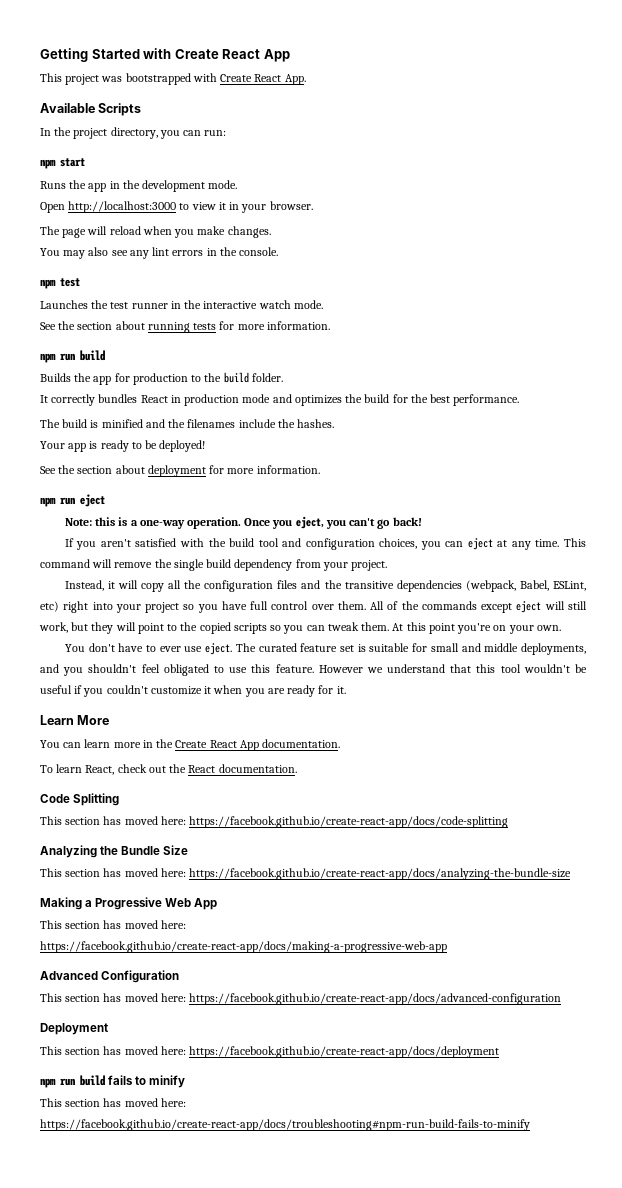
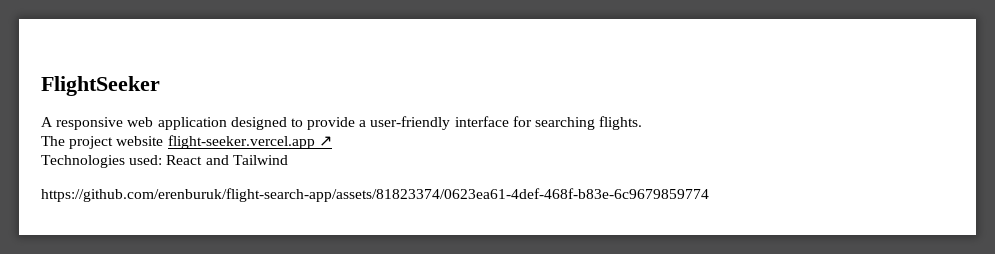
- Getting Started with Create React App
- This project was bootstrapped with Create React App.
- Available Scripts
- In the project directory, you can run:
- npm start
- Runs the app in the development mode.
- Open http://localhost:3000 to view it in your browser.
- The page will reload when you make changes.
- You may also see any lint errors in the console.
- npm test
- Launches the test runner in the interactive watch mode.
- See the section about running tests for more information.
- npm run build
- Builds the app for production to the build folder.
- It correctly bundles React in production mode and optimizes the build for the best performance.
- The build is minified and the filenames include the hashes.
- Your app is ready to be deployed!
- See the section about deployment for more information.
- npm run eject
- Note: this is a one-way operation. Once you eject, you can't go back!
- If you aren't satisfied with the build tool and configuration choices, you can eject at any time. This command will remove the single build dependency from your project.
- Instead, it will copy all the configuration files and the transitive dependencies (webpack, Babel, ESLint, etc) right into your project so you have full control over them. All of the commands except eject will still work, but they will point to the copied scripts so you can tweak them. At this point you're on your own.
- You don't have to ever use eject. The curated feature set is suitable for small and middle deployments, and you shouldn't feel obligated to use this feature. However we understand that this tool wouldn't be useful if you couldn't customize it when you are ready for it.
- Learn More
- You can learn more in the Create React App documentation.
- To learn React, check out the React documentation.
- Code Splitting
- This section has moved here: https://facebook.github.io/create-react-app/docs/code-splitting
- Analyzing the Bundle Size
- This section has moved here: https://facebook.github.io/create-react-app/docs/analyzing-the-bundle-size
- Making a Progressive Web App
- This section has moved here: https://facebook.github.io/create-react-app/docs/making-a-progressive-web-app
- Advanced Configuration
- This section has moved here: https://facebook.github.io/create-react-app/docs/advanced-configuration
- Deployment
- This section has moved here: https://facebook.github.io/create-react-app/docs/deployment
- npm run build fails to minify
- This section has moved here: https://facebook.github.io/create-react-app/docs/troubleshooting#npm-run-build-fails-to-minify
+ FlightSeeker
+ A responsive web application designed to provide a user-friendly interface for searching flights.
+ The project website flight-seeker.vercel.app ↗
+ Technologies used: React and Tailwind
+ https://github.com/erenburuk/flight-search-app/assets/81823374/0623ea61-4def-468f-b83e-6c9679859774

